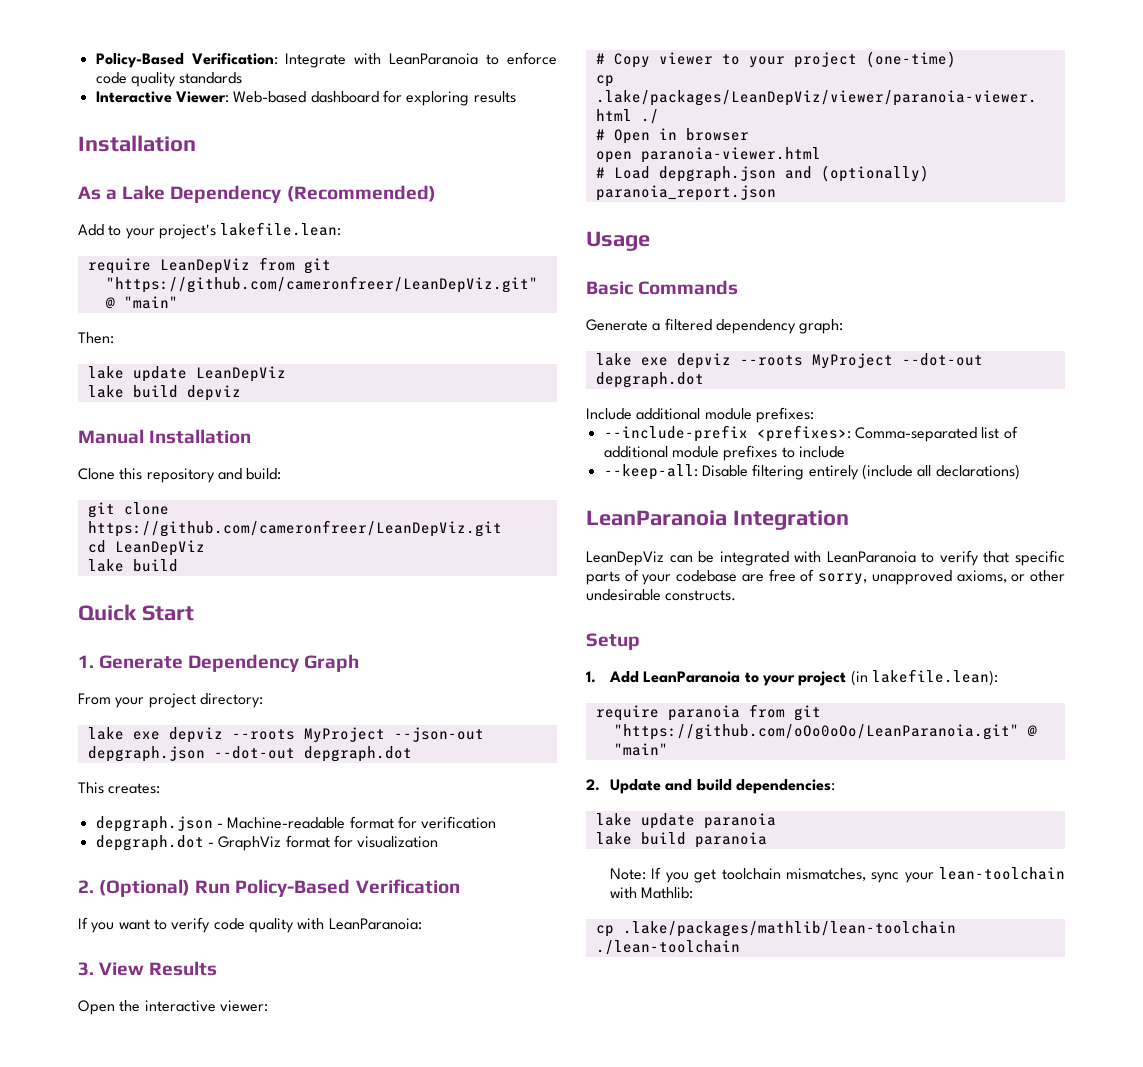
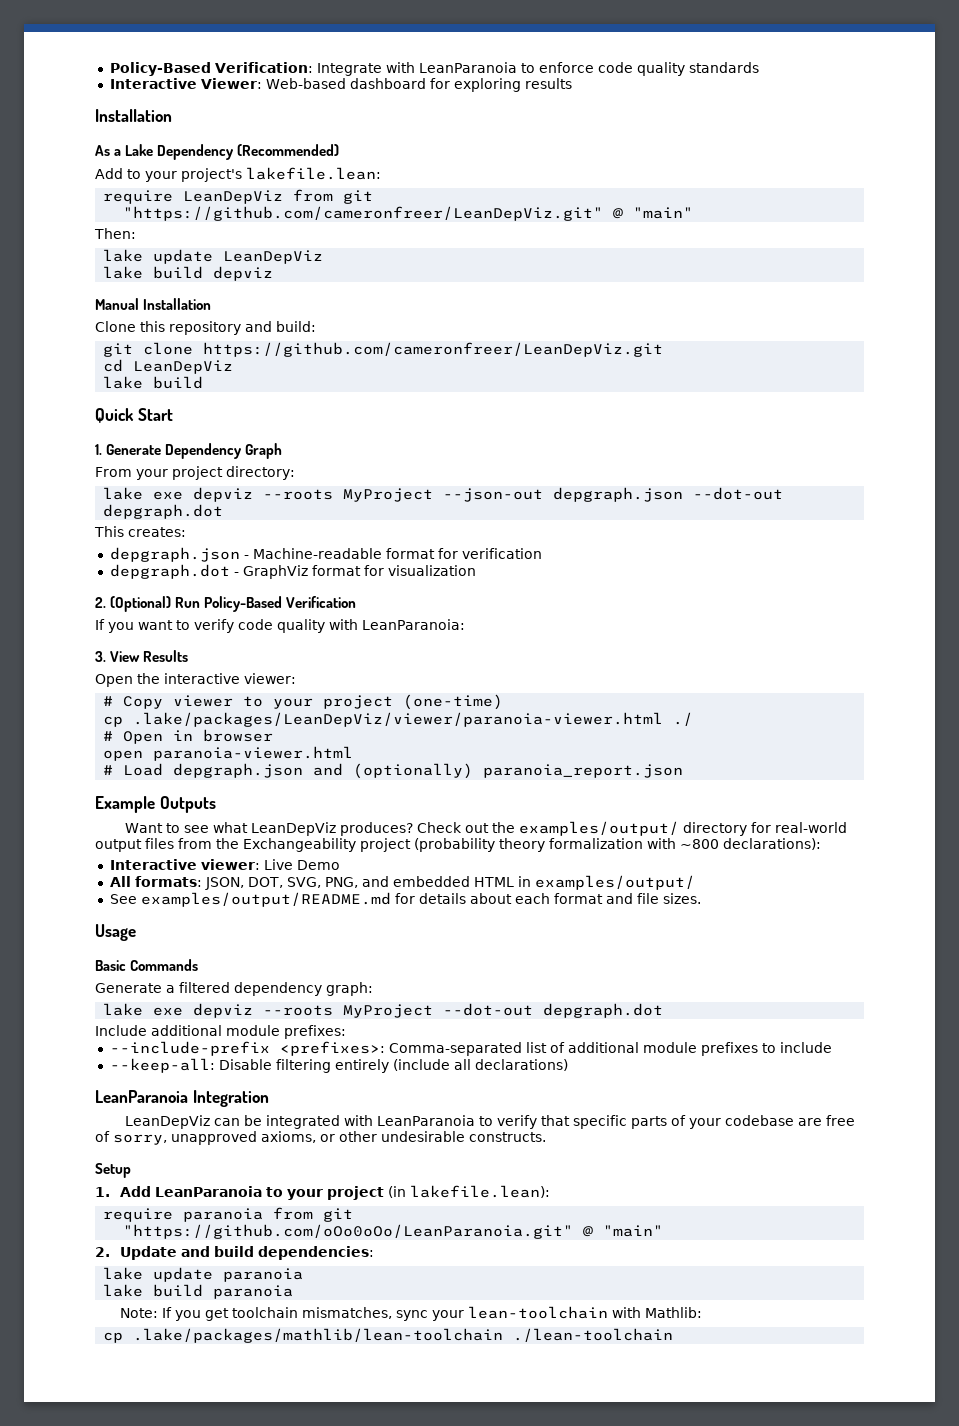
+ Example Outputs
+ Want to see what LeanDepViz produces? Check out the examples/output/ directory for real-world output files from the Exchangeability project (probability theory formalization with ~800 declarations):
+ Interactive viewer: Live Demo
+ All formats: JSON, DOT, SVG, PNG, and embedded HTML in examples/output/
+ See examples/output/README.md for details about each format and file sizes.

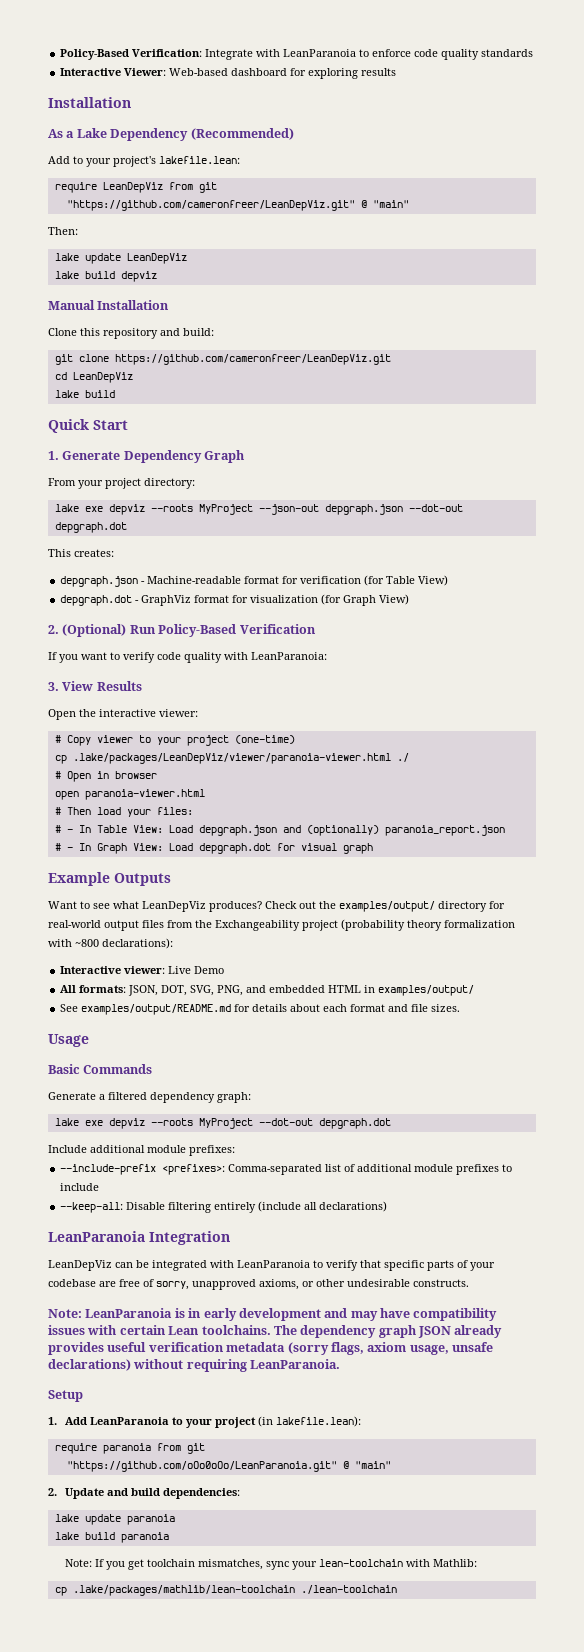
- depgraph.json - Machine-readable format for verification
+ depgraph.json - Machine-readable format for verification (for Table View)
- depgraph.dot - GraphViz format for visualization
+ depgraph.dot - GraphViz format for visualization (for Graph View)
- # Load depgraph.json and (optionally) paranoia_report.json
+ # Then load your files:
+ # - In Table View: Load depgraph.json and (optionally) paranoia_report.json
+ # - In Graph View: Load depgraph.dot for visual graph
+ Note: LeanParanoia is in early development and may have compatibility issues with certain Lean toolchains. The dependency graph JSON already provides useful verification metadata (sorry flags, axiom usage, unsafe declarations) without requiring LeanParanoia.

